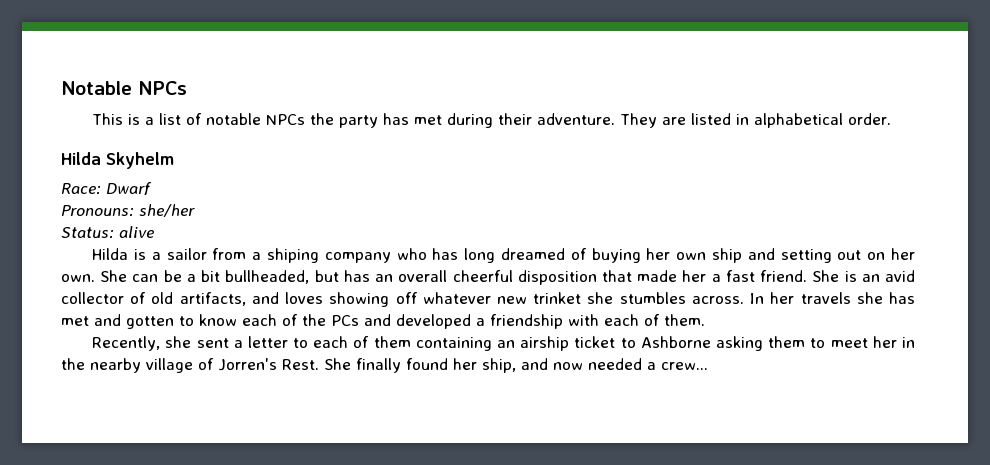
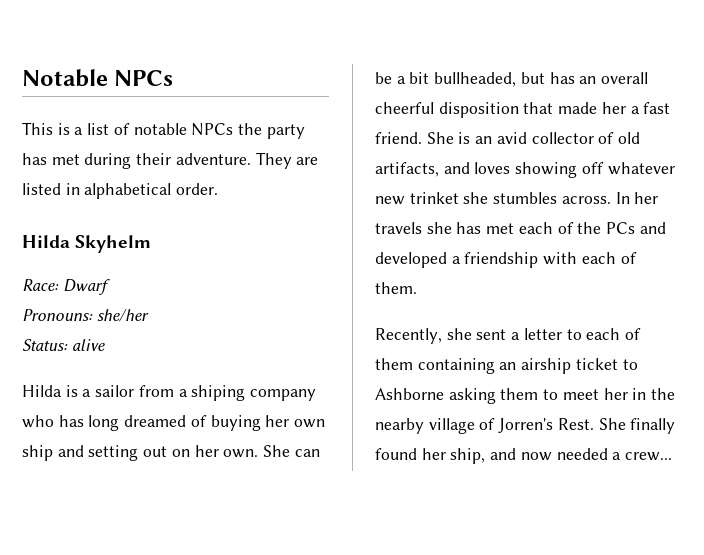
- In her travels she has met and gotten to know each of the PCs and developed a friendship with each of them.
+ In her travels she has met each of the PCs and developed a friendship with each of them.

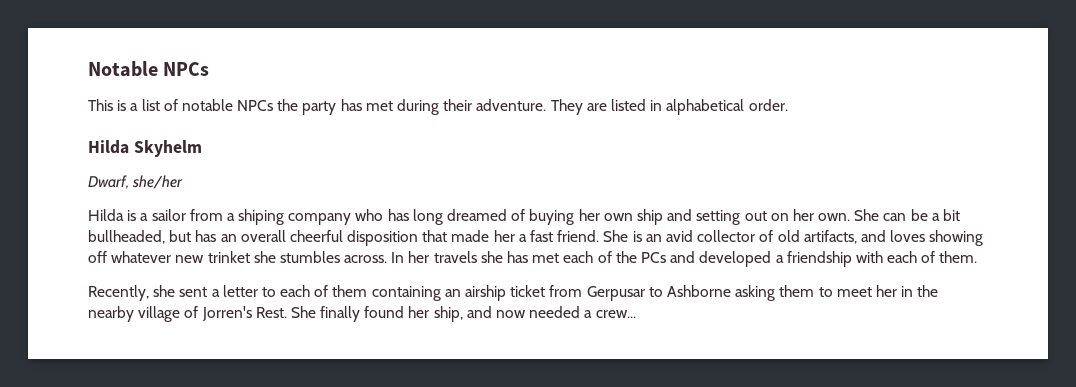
- Race: Dwarf
- Pronouns: she/her
+ Dwarf, she/her
- Status: alive
- Recently, she sent a letter to each of them containing an airship ticket to Ashborne asking them to meet her in the nearby village of Jorren's Rest.
+ Recently, she sent a letter to each of them containing an airship ticket from Gerpusar to Ashborne asking them to meet her in the nearby village of Jorren's Rest.

